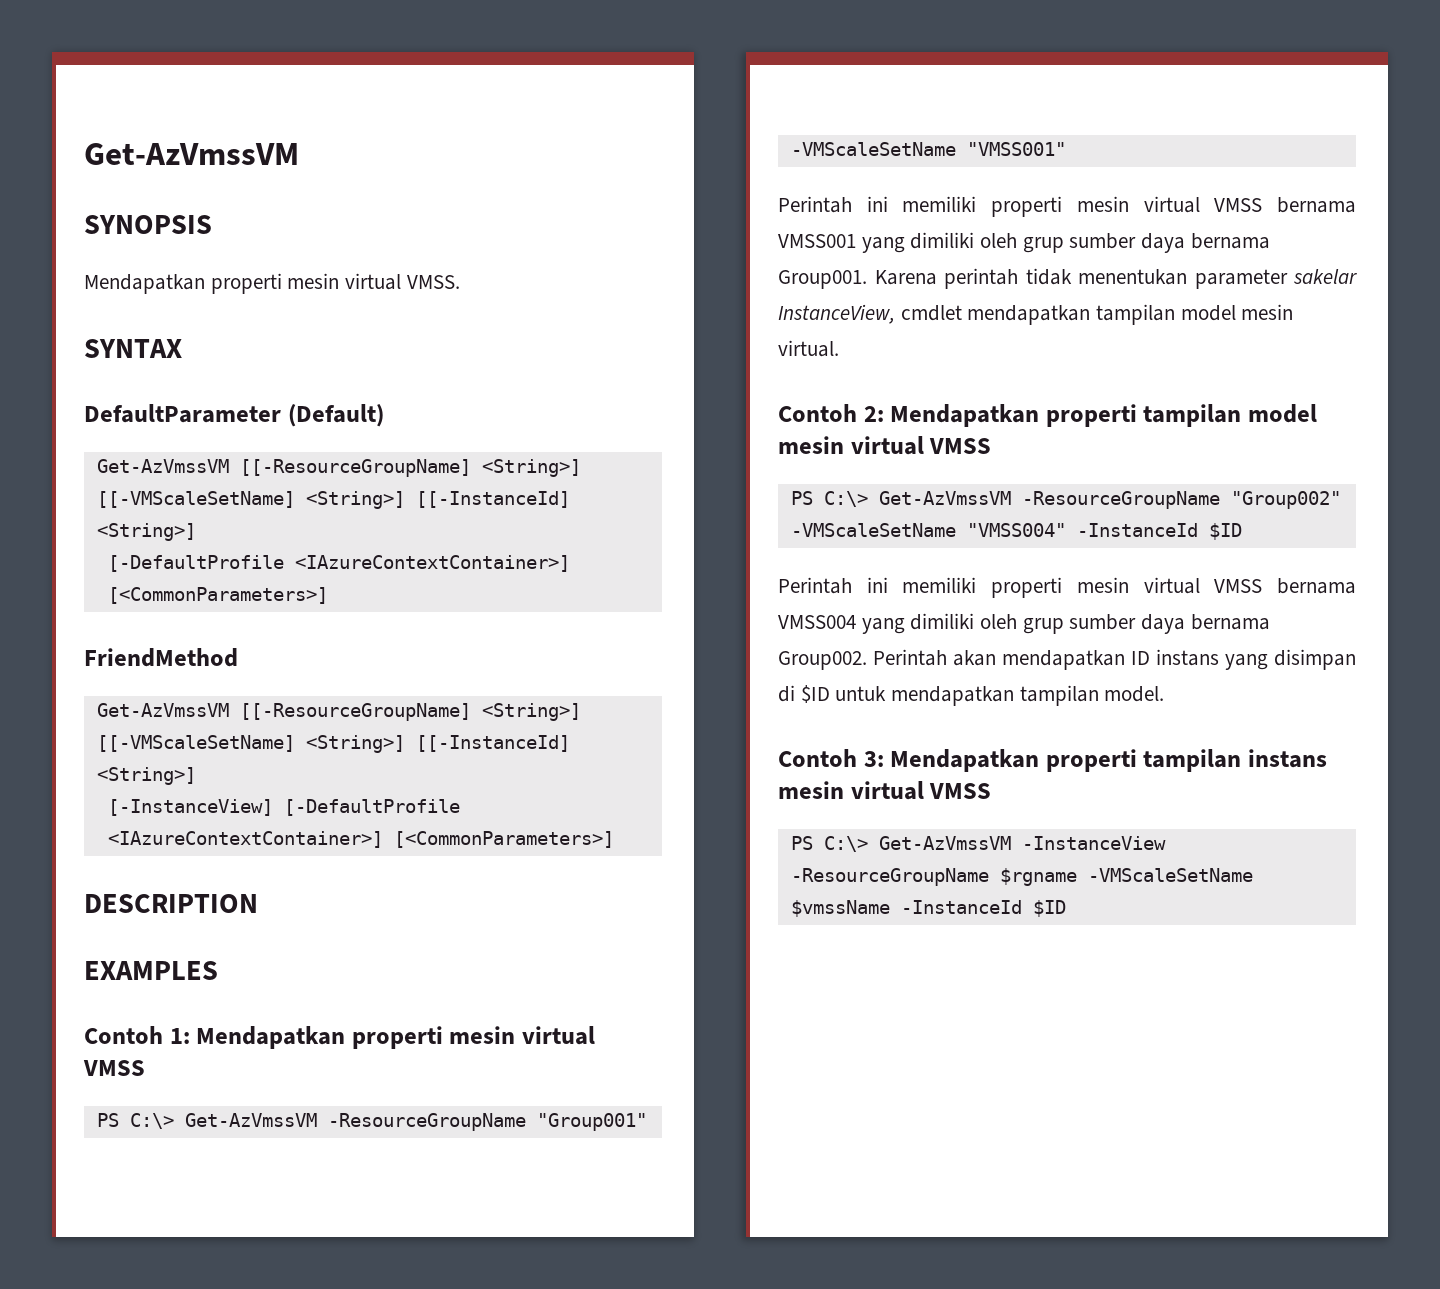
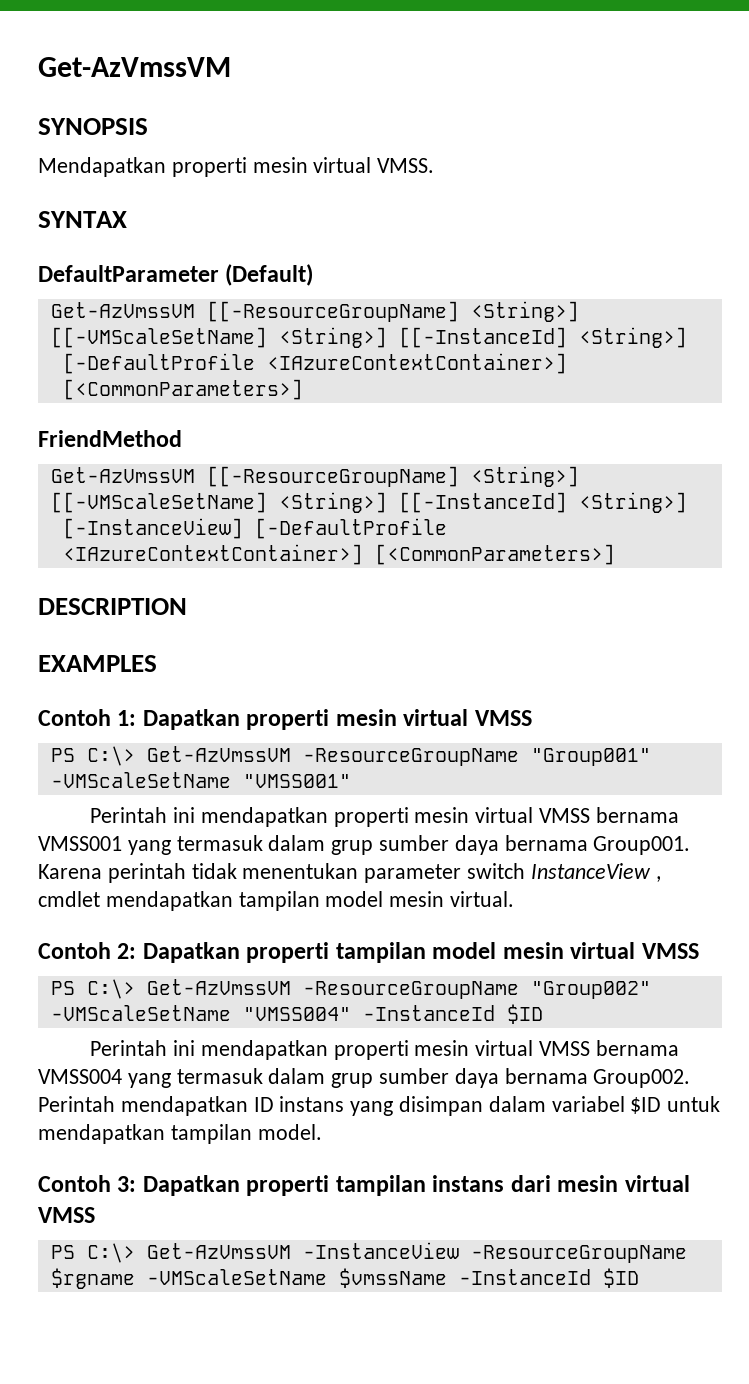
- Contoh 1: Mendapatkan properti mesin virtual VMSS
+ Contoh 1: Dapatkan properti mesin virtual VMSS
- Perintah ini memiliki properti mesin virtual VMSS bernama VMSS001 yang dimiliki oleh grup sumber daya bernama Group001.
+ Perintah ini mendapatkan properti mesin virtual VMSS bernama VMSS001 yang termasuk dalam grup sumber daya bernama Group001.
- Karena perintah tidak menentukan parameter sakelar InstanceView, cmdlet mendapatkan tampilan model mesin virtual.
+ Karena perintah tidak menentukan parameter switch InstanceView , cmdlet mendapatkan tampilan model mesin virtual.
- Contoh 2: Mendapatkan properti tampilan model mesin virtual VMSS
+ Contoh 2: Dapatkan properti tampilan model mesin virtual VMSS
- Perintah ini memiliki properti mesin virtual VMSS bernama VMSS004 yang dimiliki oleh grup sumber daya bernama Group002.
+ Perintah ini mendapatkan properti mesin virtual VMSS bernama VMSS004 yang termasuk dalam grup sumber daya bernama Group002.
- Perintah akan mendapatkan ID instans yang disimpan di $ID untuk mendapatkan tampilan model.
+ Perintah mendapatkan ID instans yang disimpan dalam variabel $ID untuk mendapatkan tampilan model.
- Contoh 3: Mendapatkan properti tampilan instans mesin virtual VMSS
+ Contoh 3: Dapatkan properti tampilan instans dari mesin virtual VMSS

